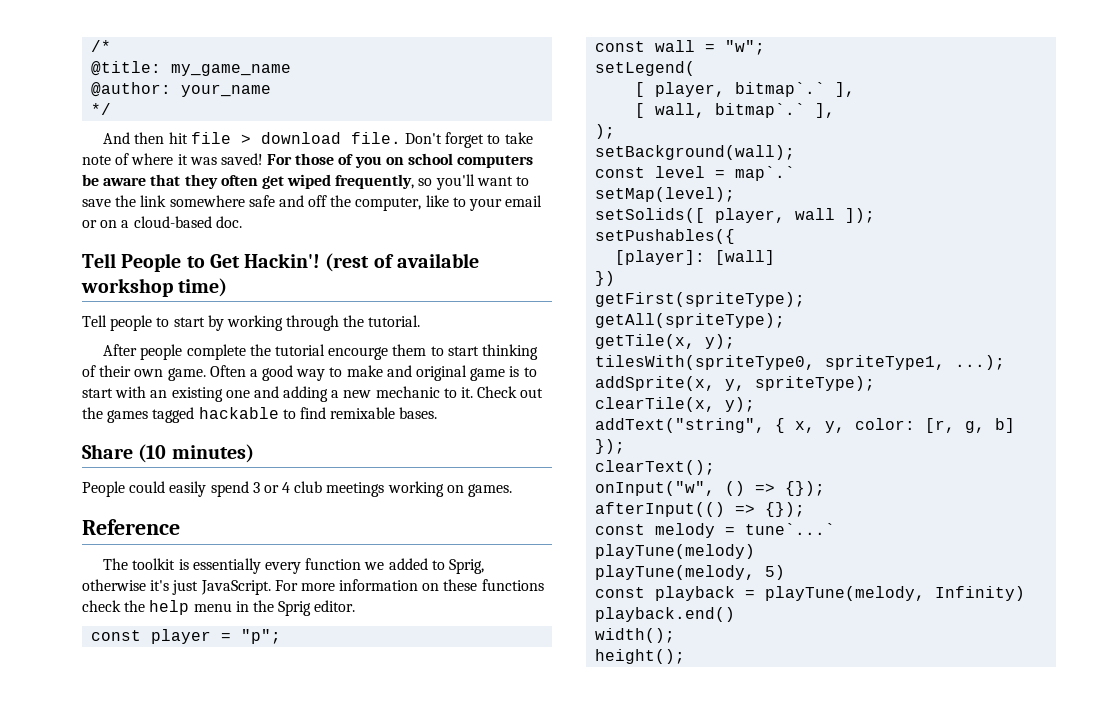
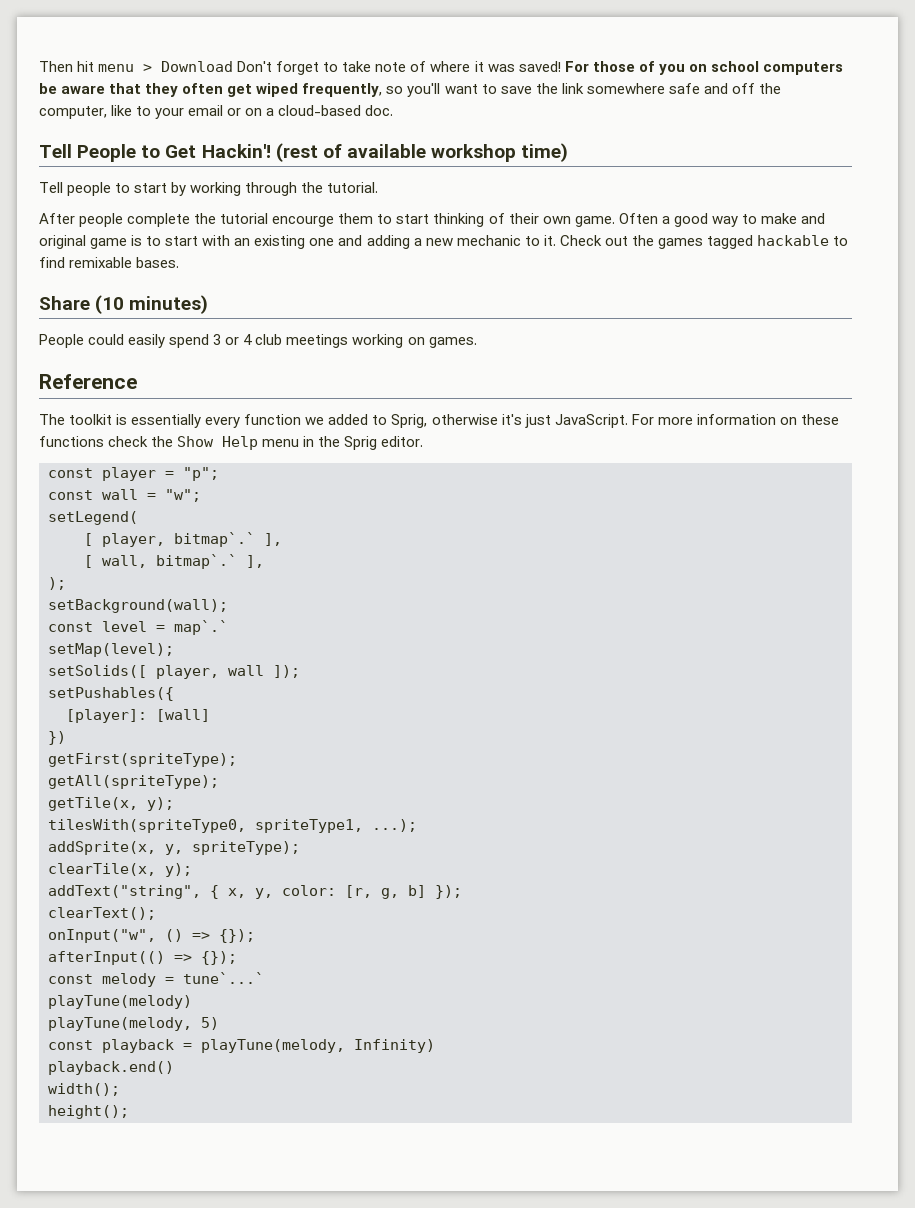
- /*
- @title: my_game_name
- @author: your_name
- */
- And then hit file > download file. Don't forget to take note of where it was saved!
+ Then hit menu > Download Don't forget to take note of where it was saved!
- For more information on these functions check the help menu in the Sprig editor.
+ For more information on these functions check the Show Help menu in the Sprig editor.

